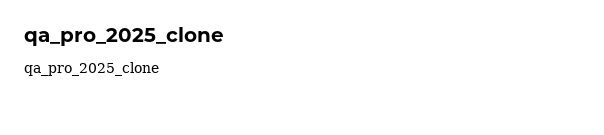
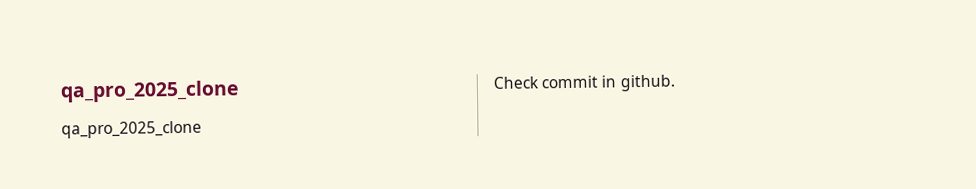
+ Check commit in github.

